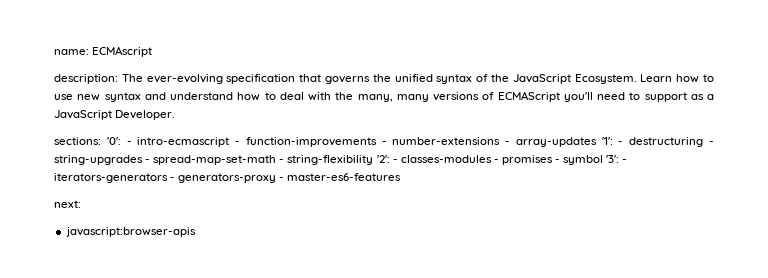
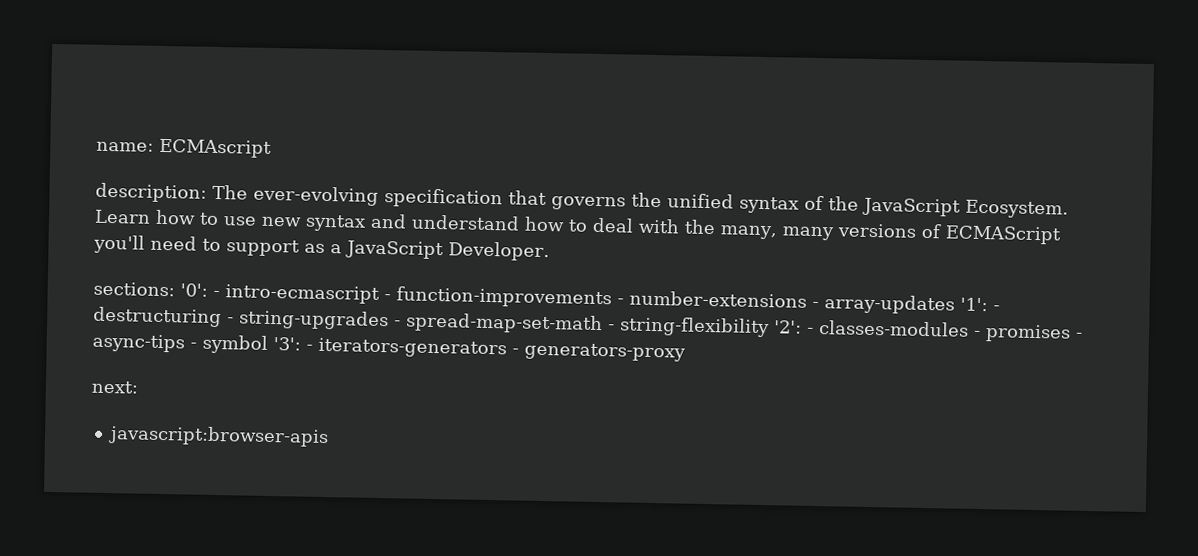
- sections: '0': - intro-ecmascript - function-improvements - number-extensions - array-updates '1': - destructuring - string-upgrades - spread-map-set-math - string-flexibility '2': - classes-modules - promises - symbol '3': - iterators-generators - generators-proxy - master-es6-features
+ sections: '0': - intro-ecmascript - function-improvements - number-extensions - array-updates '1': - destructuring - string-upgrades - spread-map-set-math - string-flexibility '2': - classes-modules - promises - async-tips - symbol '3': - iterators-generators - generators-proxy

